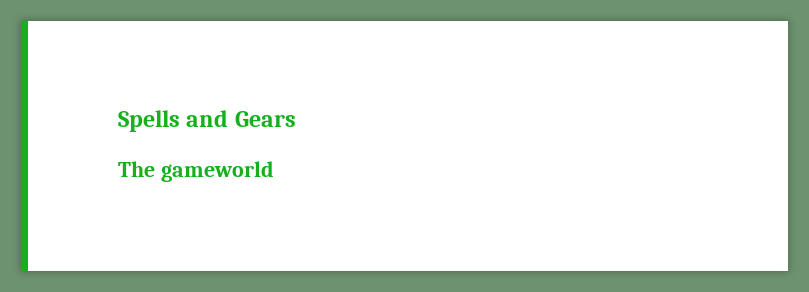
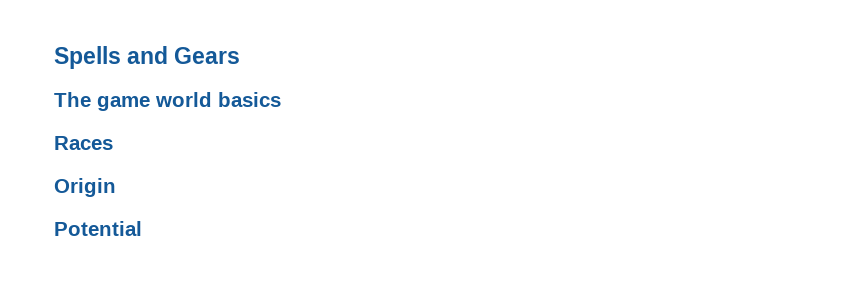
- The gameworld
+ The game world basics
+ Races
+ Origin
+ Potential

